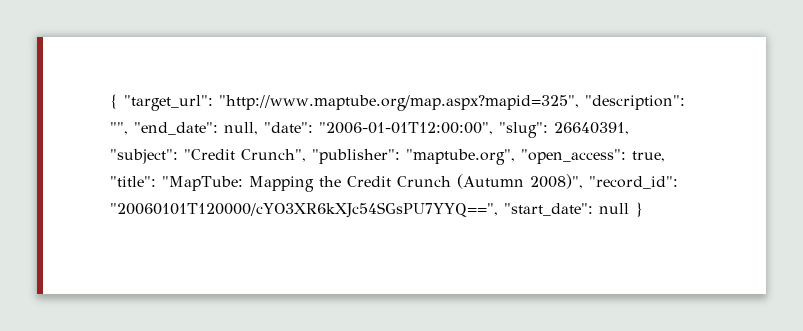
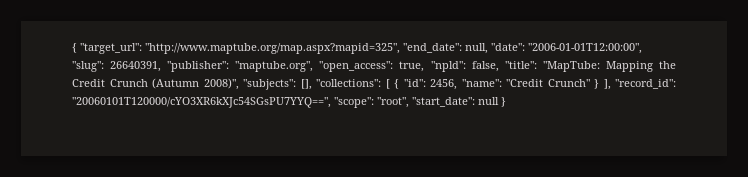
- { "target_url": "http://www.maptube.org/map.aspx?mapid=325", "description": "", "end_date": null, "date": "2006-01-01T12:00:00", "slug": 26640391, "subject": "Credit Crunch", "publisher": "maptube.org", "open_access": true, "title": "MapTube: Mapping the Credit Crunch (Autumn 2008)", "record_id": "20060101T120000/cYO3XR6kXJc54SGsPU7YYQ==", "start_date": null }
+ { "target_url": "http://www.maptube.org/map.aspx?mapid=325", "end_date": null, "date": "2006-01-01T12:00:00", "slug": 26640391, "publisher": "maptube.org", "open_access": true, "npld": false, "title": "MapTube: Mapping the Credit Crunch (Autumn 2008)", "subjects": [], "collections": [ { "id": 2456, "name": "Credit Crunch" } ], "record_id": "20060101T120000/cYO3XR6kXJc54SGsPU7YYQ==", "scope": "root", "start_date": null }

